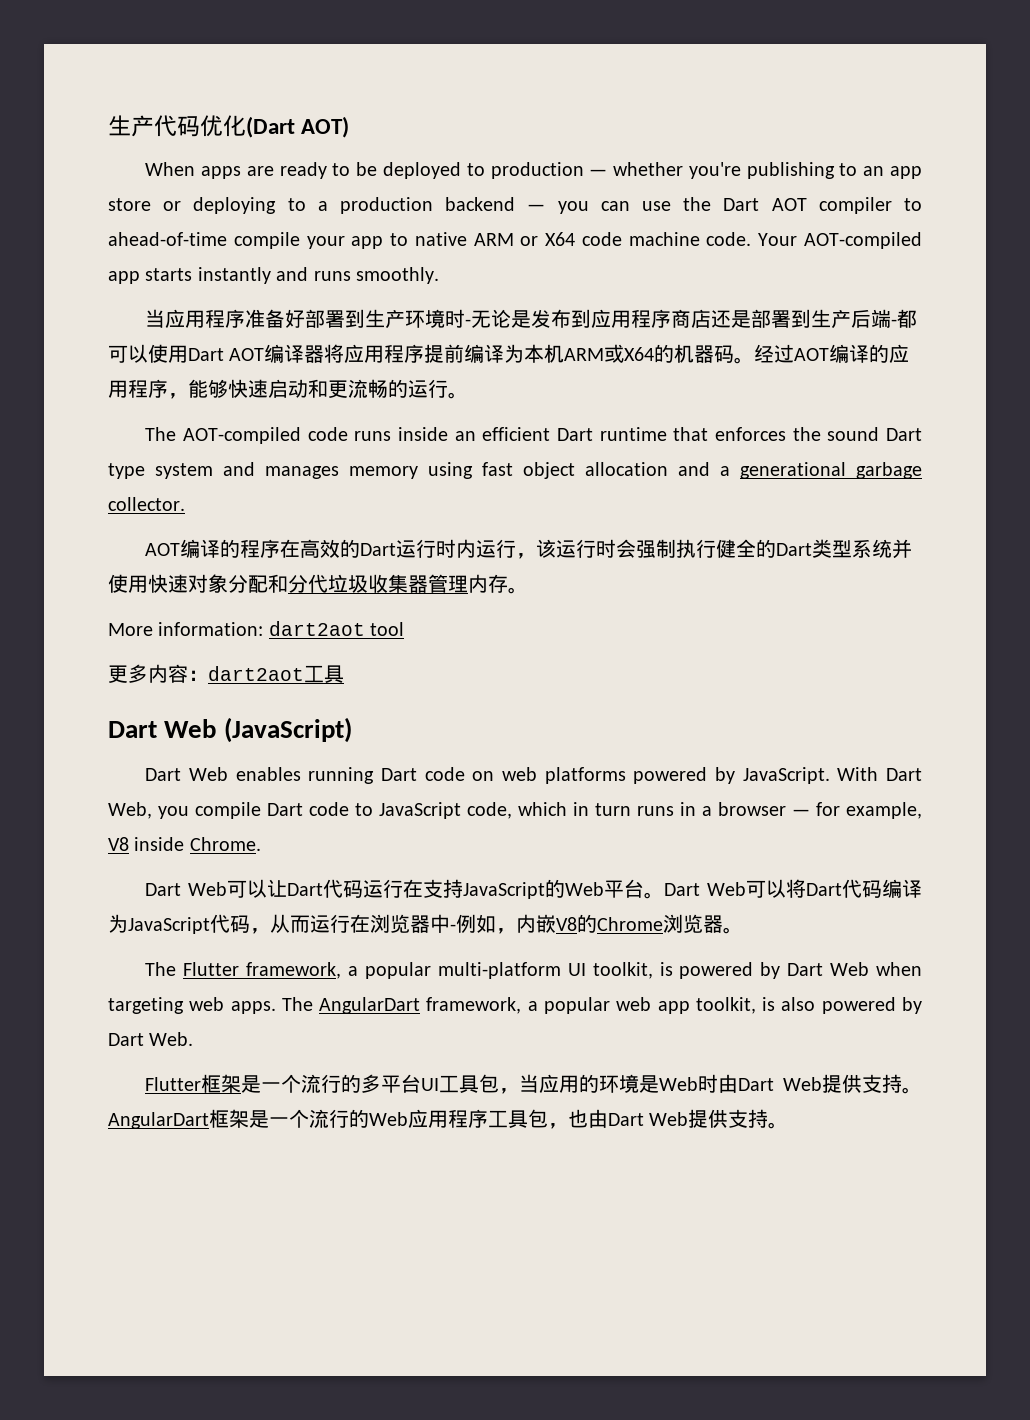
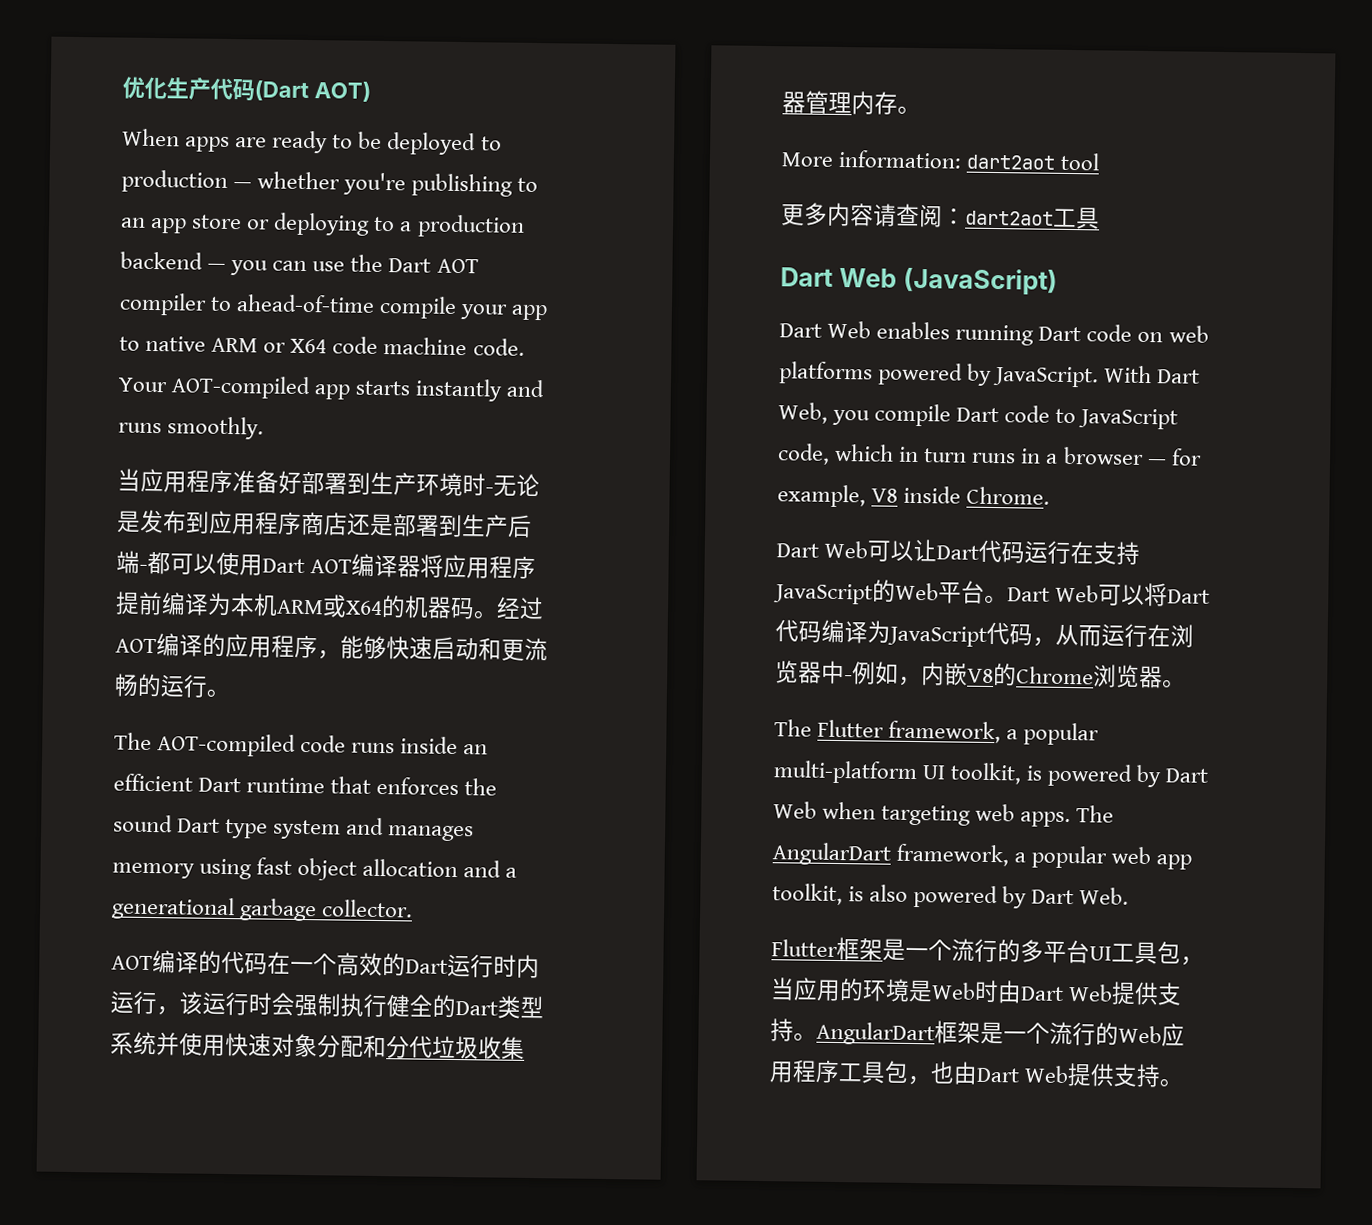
- 生产代码优化(Dart AOT)
+ 优化生产代码(Dart AOT)
- AOT编译的程序在高效的Dart运行时内运行，该运行时会强制执行健全的Dart类型系统并使用快速对象分配和分代垃圾收集器管理内存。
+ AOT编译的代码在一个高效的Dart运行时内运行，该运行时会强制执行健全的Dart类型系统并使用快速对象分配和分代垃圾收集器管理内存。
- 更多内容：dart2aot工具
+ 更多内容请查阅：dart2aot工具

